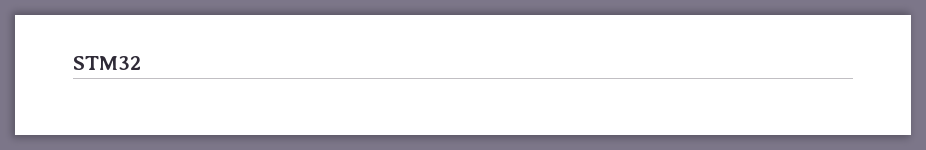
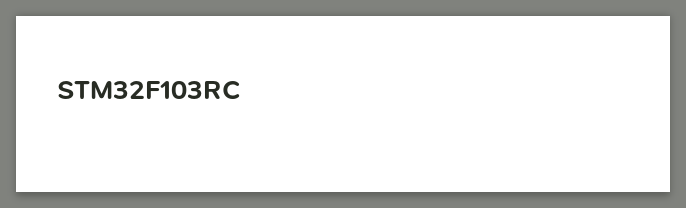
- STM32
+ STM32F103RC

